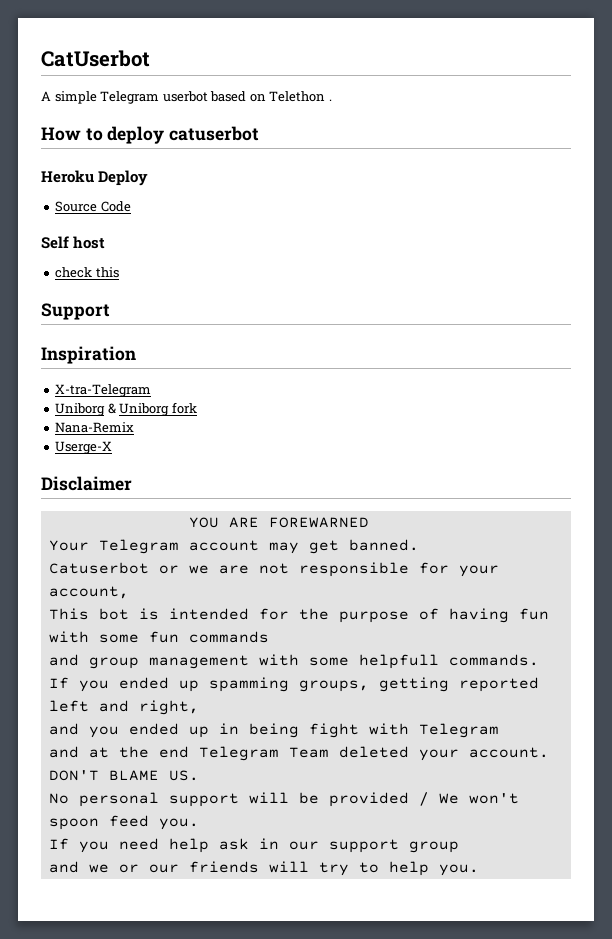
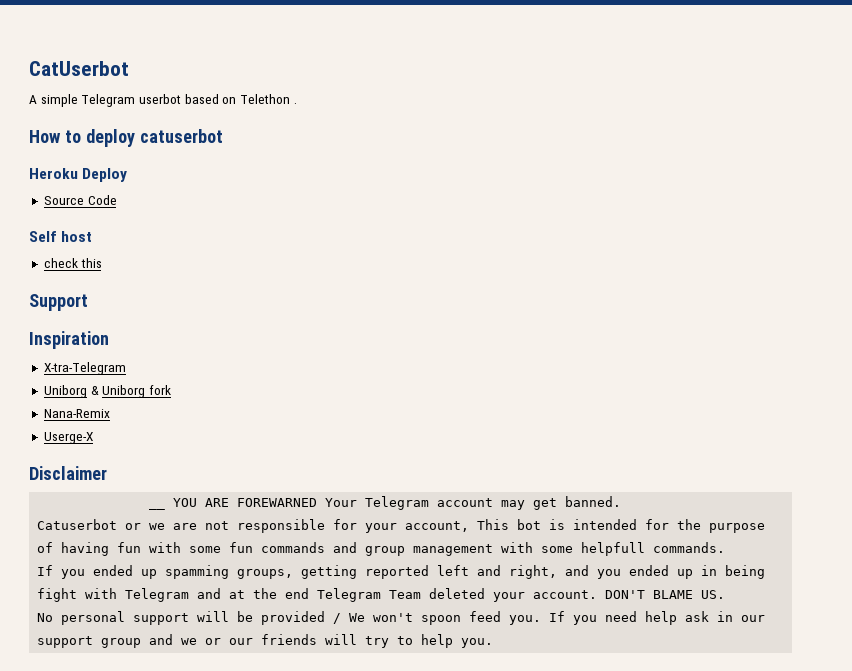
- YOU ARE FOREWARNED
- Your Telegram account may get banned.
+ __ YOU ARE FOREWARNED Your Telegram account may get banned.
- Catuserbot or we are not responsible for your account,
- This bot is intended for the purpose of having fun with some fun commands
- and group management with some helpfull commands.
+ Catuserbot or we are not responsible for your account, This bot is intended for the purpose of having fun with some fun commands and group management with some helpfull commands.
- If you ended up spamming groups, getting reported left and right,
- and you ended up in being fight with Telegram
- and at the end Telegram Team deleted your account.
+ If you ended up spamming groups, getting reported left and right, and you ended up in being fight with Telegram and at the end Telegram Team deleted your account.
- No personal support will be provided / We won't spoon feed you.
- If you need help ask in our support group
- and we or our friends will try to help you.
+ No personal support will be provided / We won't spoon feed you. If you need help ask in our support group and we or our friends will try to help you.

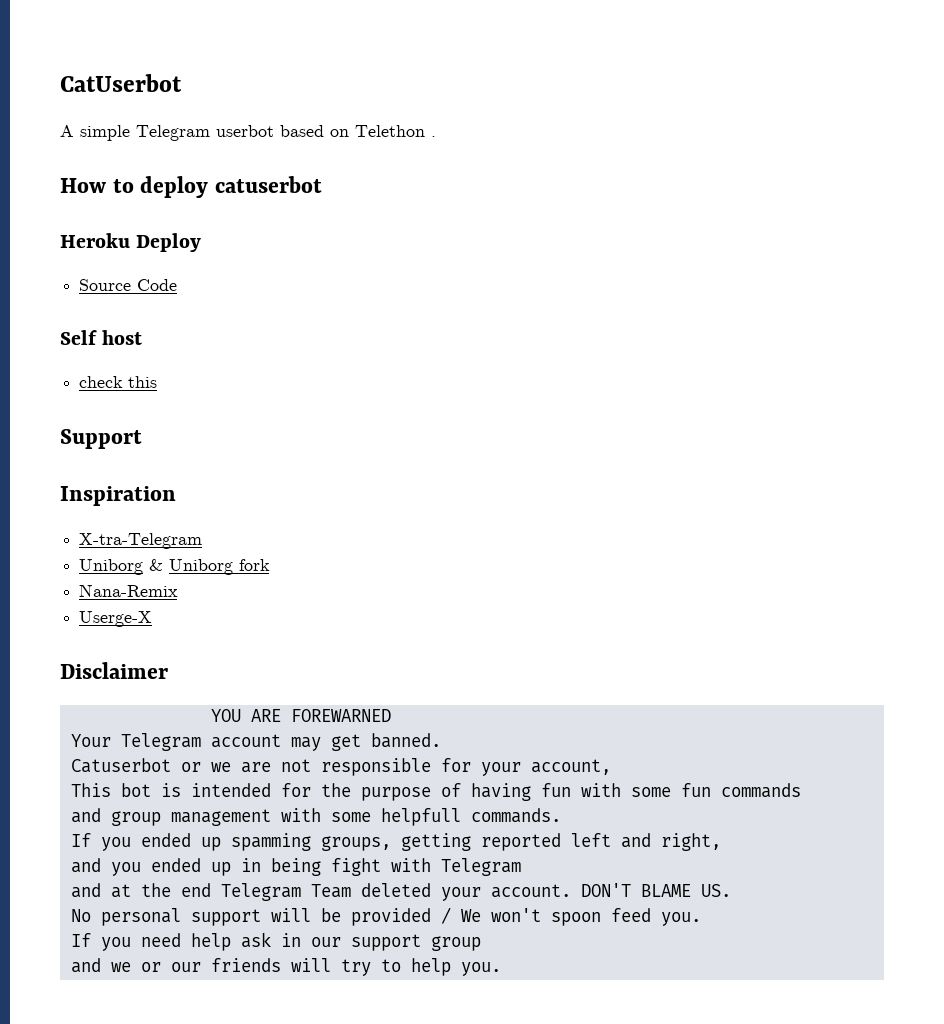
- __ YOU ARE FOREWARNED Your Telegram account may get banned.
+ YOU ARE FOREWARNED
+ Your Telegram account may get banned.
- Catuserbot or we are not responsible for your account, This bot is intended for the purpose of having fun with some fun commands and group management with some helpfull commands.
+ Catuserbot or we are not responsible for your account,
+ This bot is intended for the purpose of having fun with some fun commands
+ and group management with some helpfull commands.
- If you ended up spamming groups, getting reported left and right, and you ended up in being fight with Telegram and at the end Telegram Team deleted your account.
+ If you ended up spamming groups, getting reported left and right,
+ and you ended up in being fight with Telegram
+ and at the end Telegram Team deleted your account.
- No personal support will be provided / We won't spoon feed you. If you need help ask in our support group and we or our friends will try to help you.
+ No personal support will be provided / We won't spoon feed you.
+ If you need help ask in our support group
+ and we or our friends will try to help you.

